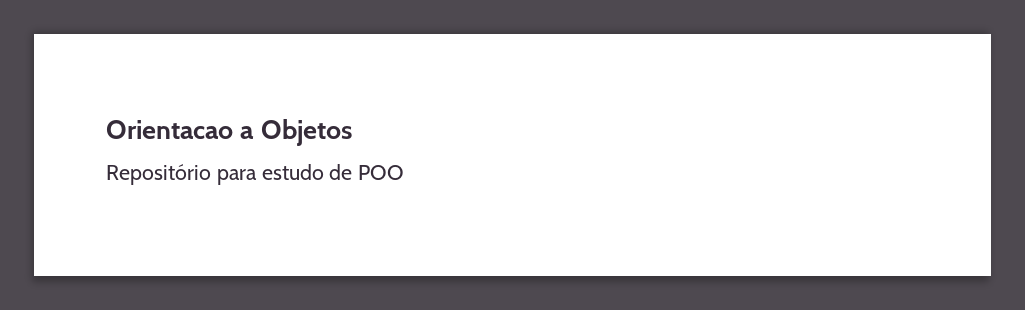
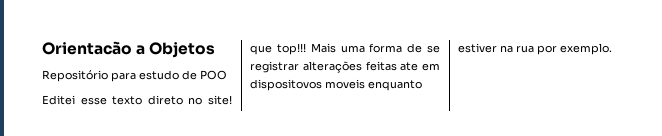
- Orientacao a Objetos
+ Orientacão a Objetos
+ Editei esse texto direto no site! que top!!! Mais uma forma de se registrar alterações feitas ate em dispositovos moveis enquanto estiver na rua por exemplo.

